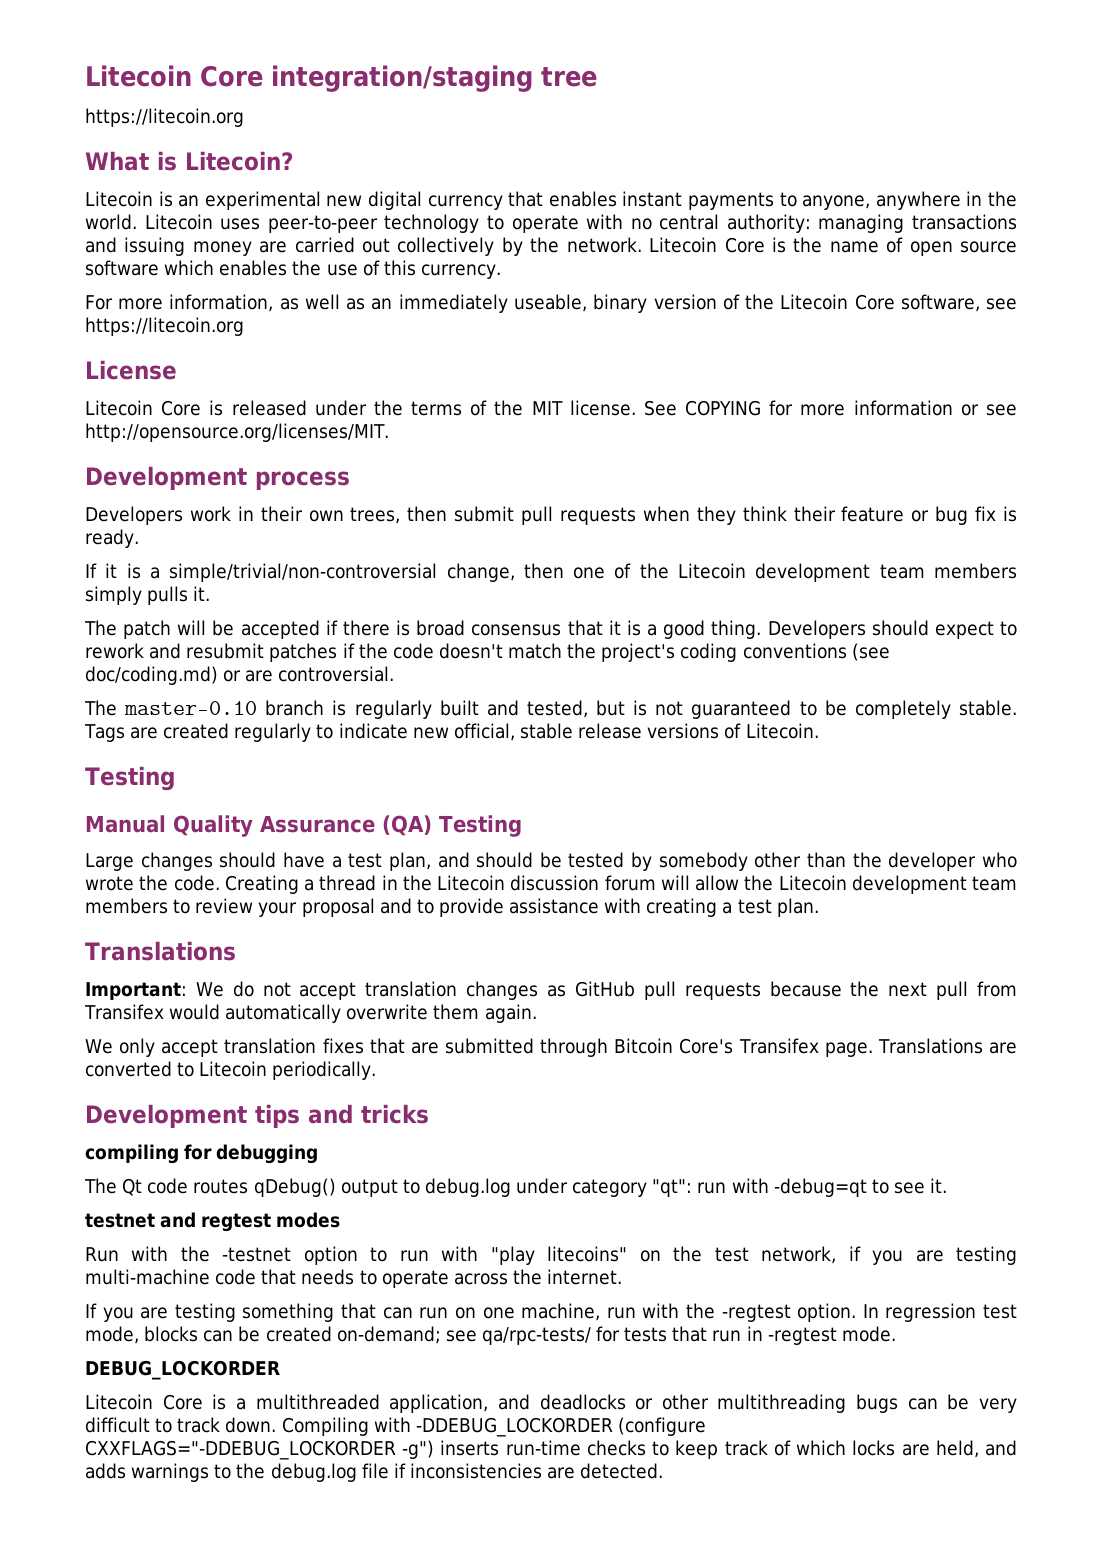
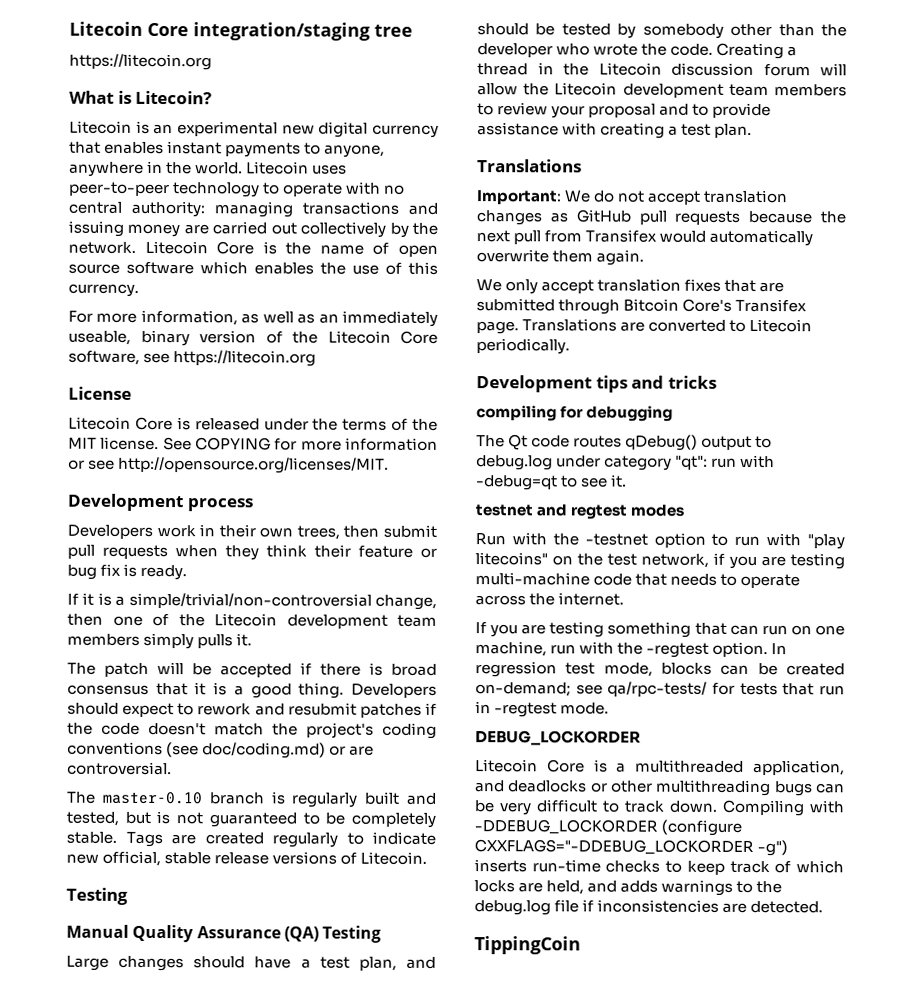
+ TippingCoin

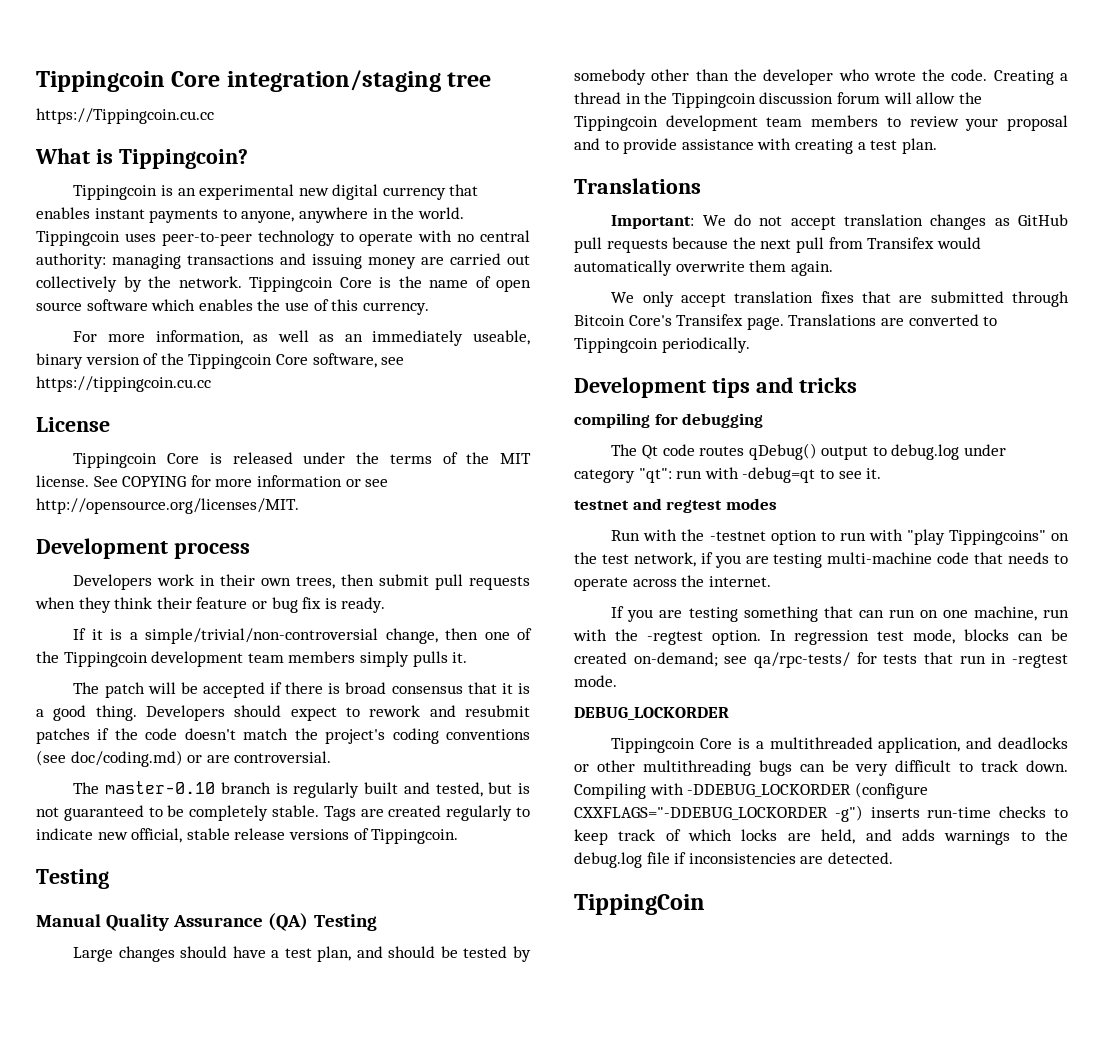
- Litecoin Core integration/staging tree
- https://litecoin.org
+ Tippingcoin Core integration/staging tree
+ https://Tippingcoin.cu.cc
- What is Litecoin?
- Litecoin is an experimental new digital currency that enables instant payments to anyone, anywhere in the world.
+ What is Tippingcoin?
+ Tippingcoin is an experimental new digital currency that enables instant payments to anyone, anywhere in the world.
- Litecoin uses peer-to-peer technology to operate with no central authority: managing transactions and issuing money are carried out collectively by the network.
+ Tippingcoin uses peer-to-peer technology to operate with no central authority: managing transactions and issuing money are carried out collectively by the network.
- Litecoin Core is the name of open source software which enables the use of this currency.
+ Tippingcoin Core is the name of open source software which enables the use of this currency.
- For more information, as well as an immediately useable, binary version of the Litecoin Core software, see https://litecoin.org
+ For more information, as well as an immediately useable, binary version of the Tippingcoin Core software, see https://tippingcoin.cu.cc
- Litecoin Core is released under the terms of the MIT license.
+ Tippingcoin Core is released under the terms of the MIT license.
- If it is a simple/trivial/non-controversial change, then one of the Litecoin development team members simply pulls it.
+ If it is a simple/trivial/non-controversial change, then one of the Tippingcoin development team members simply pulls it.
- Tags are created regularly to indicate new official, stable release versions of Litecoin.
+ Tags are created regularly to indicate new official, stable release versions of Tippingcoin.
- Creating a thread in the Litecoin discussion forum will allow the Litecoin development team members to review your proposal and to provide assistance with creating a test plan.
+ Creating a thread in the Tippingcoin discussion forum will allow the Tippingcoin development team members to review your proposal and to provide assistance with creating a test plan.
- Translations are converted to Litecoin periodically.
+ Translations are converted to Tippingcoin periodically.
- Run with the -testnet option to run with "play litecoins" on the test network, if you are testing multi-machine code that needs to operate across the internet.
+ Run with the -testnet option to run with "play Tippingcoins" on the test network, if you are testing multi-machine code that needs to operate across the internet.
- Litecoin Core is a multithreaded application, and deadlocks or other multithreading bugs can be very difficult to track down.
+ Tippingcoin Core is a multithreaded application, and deadlocks or other multithreading bugs can be very difficult to track down.

